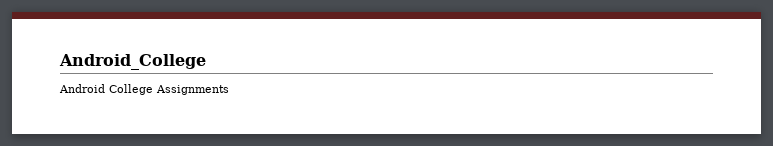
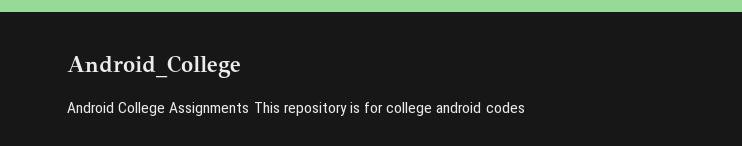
- Android College Assignments
+ Android College Assignments This repository is for college android codes

